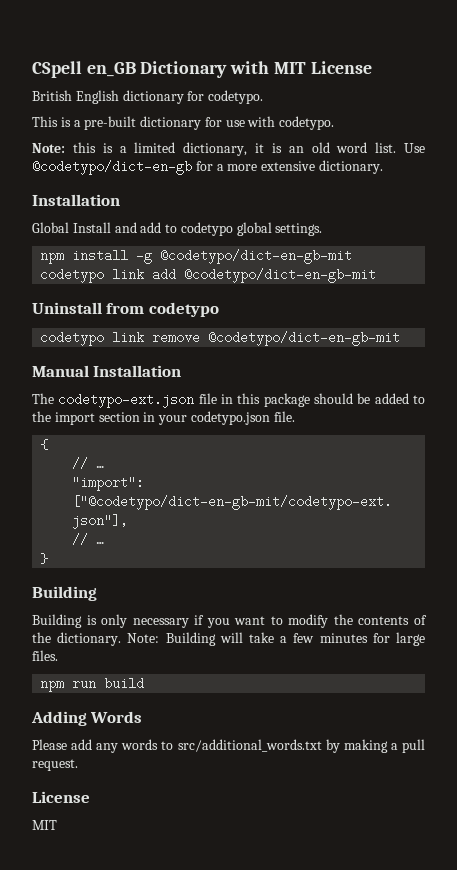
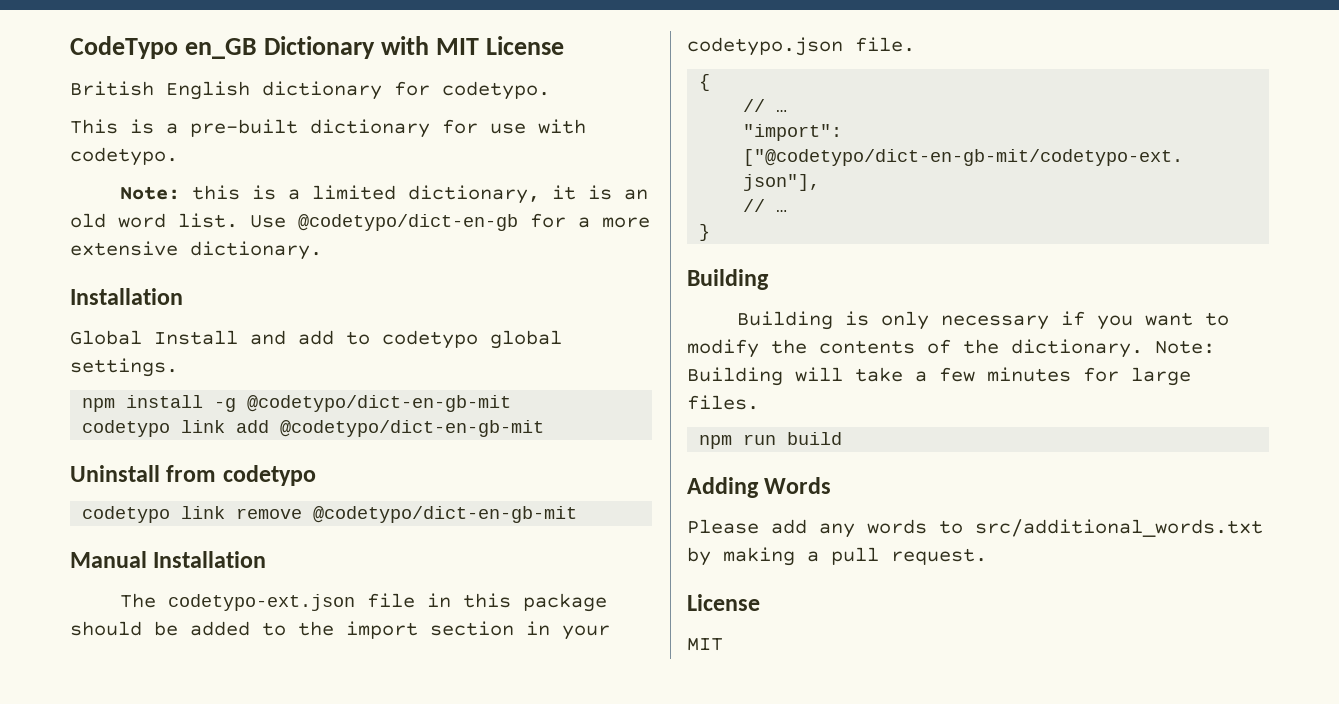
- CSpell en_GB Dictionary with MIT License
+ CodeTypo en_GB Dictionary with MIT License

